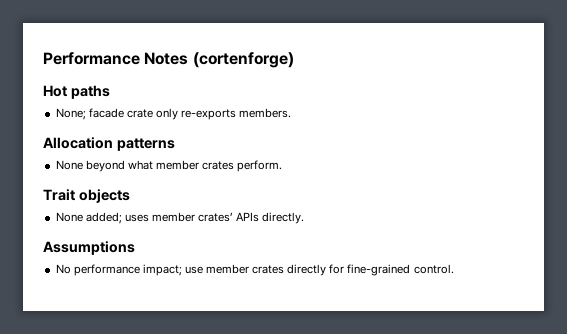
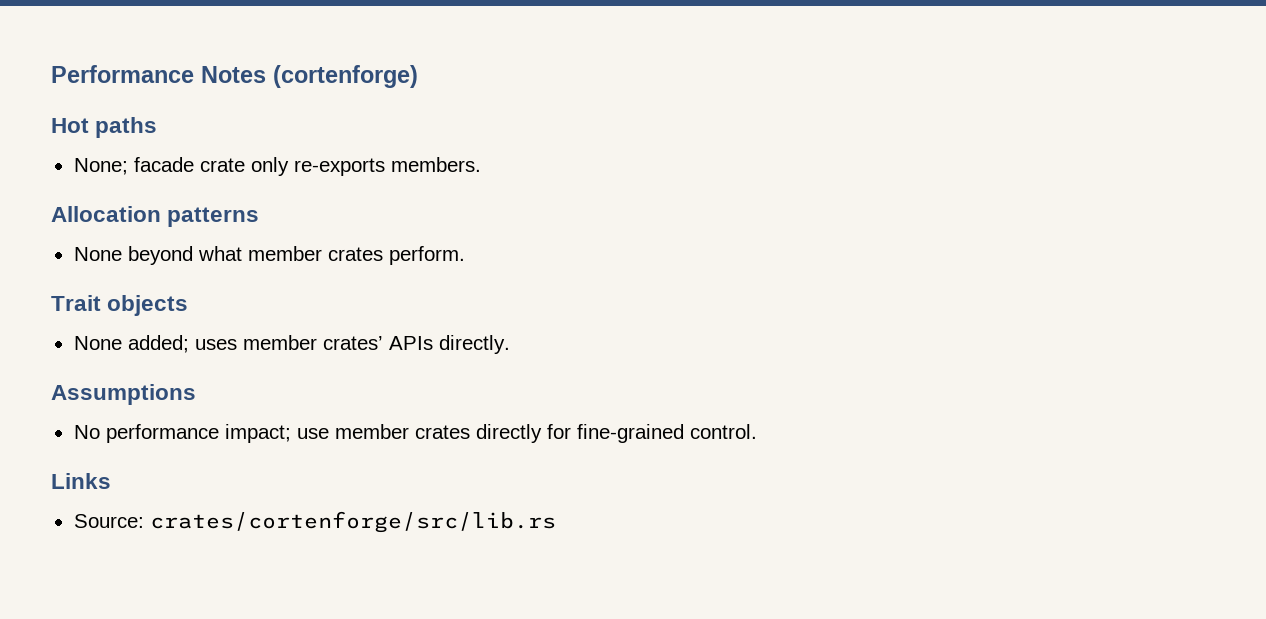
+ Links
+ Source: crates/cortenforge/src/lib.rs

